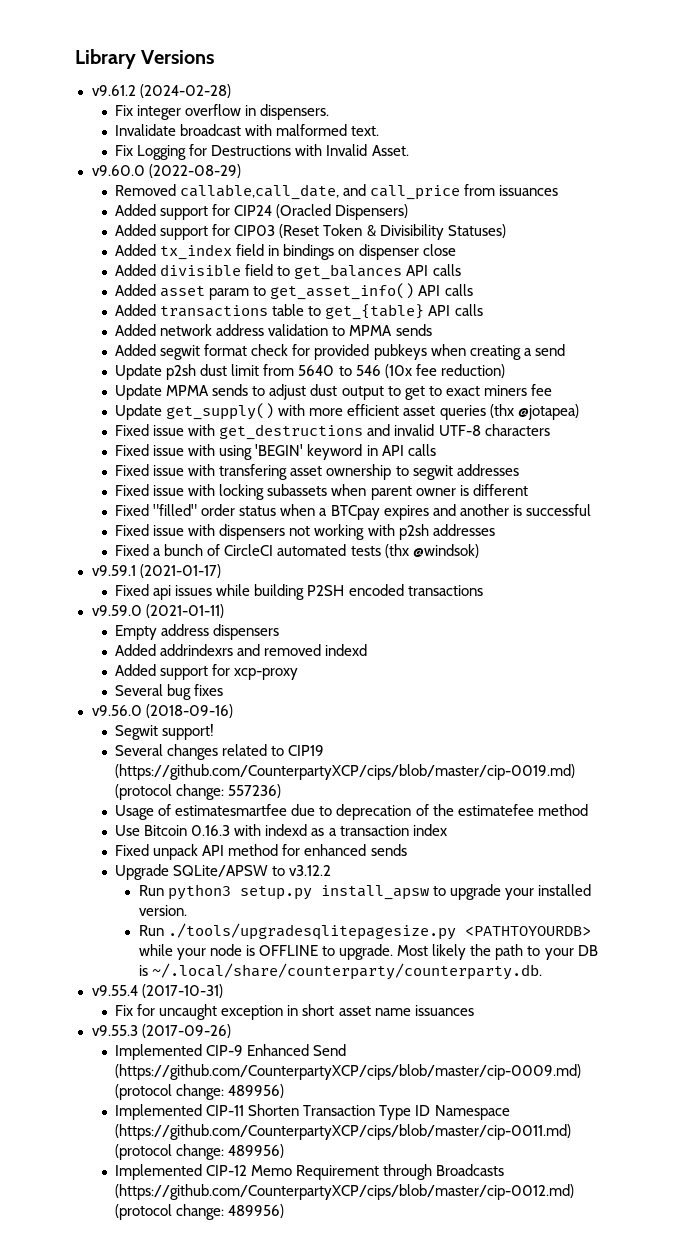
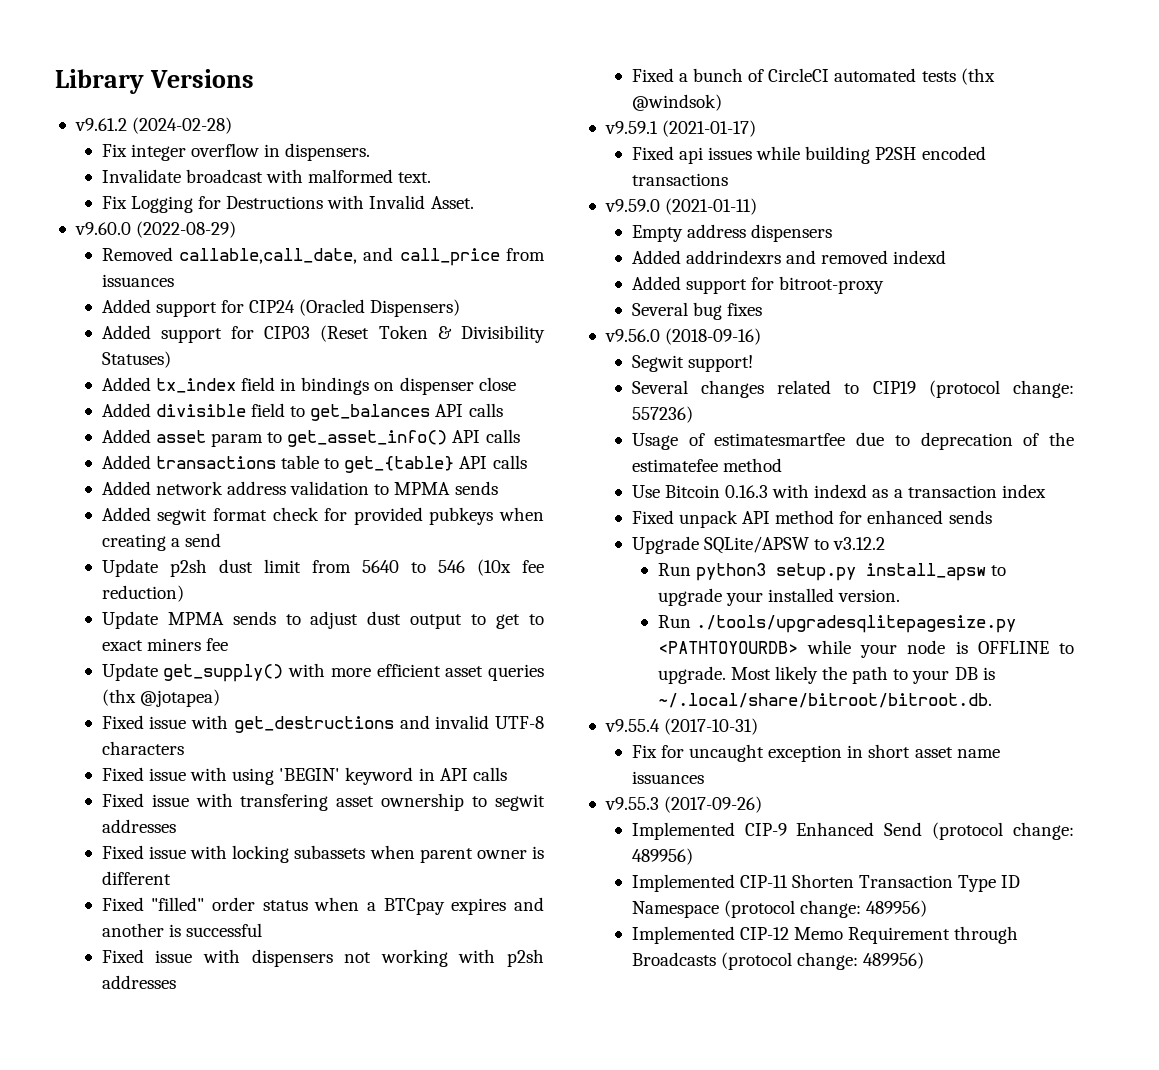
- Added support for xcp-proxy
+ Added support for bitroot-proxy
- Several changes related to CIP19 (https://github.com/CounterpartyXCP/cips/blob/master/cip-0019.md) (protocol change: 557236)
+ Several changes related to CIP19 (protocol change: 557236)
- Most likely the path to your DB is ~/.local/share/counterparty/counterparty.db.
+ Most likely the path to your DB is ~/.local/share/bitroot/bitroot.db.
- Implemented CIP-9 Enhanced Send (https://github.com/CounterpartyXCP/cips/blob/master/cip-0009.md) (protocol change: 489956)
+ Implemented CIP-9 Enhanced Send (protocol change: 489956)
- Implemented CIP-11 Shorten Transaction Type ID Namespace (https://github.com/CounterpartyXCP/cips/blob/master/cip-0011.md) (protocol change: 489956)
+ Implemented CIP-11 Shorten Transaction Type ID Namespace (protocol change: 489956)
- Implemented CIP-12 Memo Requirement through Broadcasts (https://github.com/CounterpartyXCP/cips/blob/master/cip-0012.md) (protocol change: 489956)
+ Implemented CIP-12 Memo Requirement through Broadcasts (protocol change: 489956)

